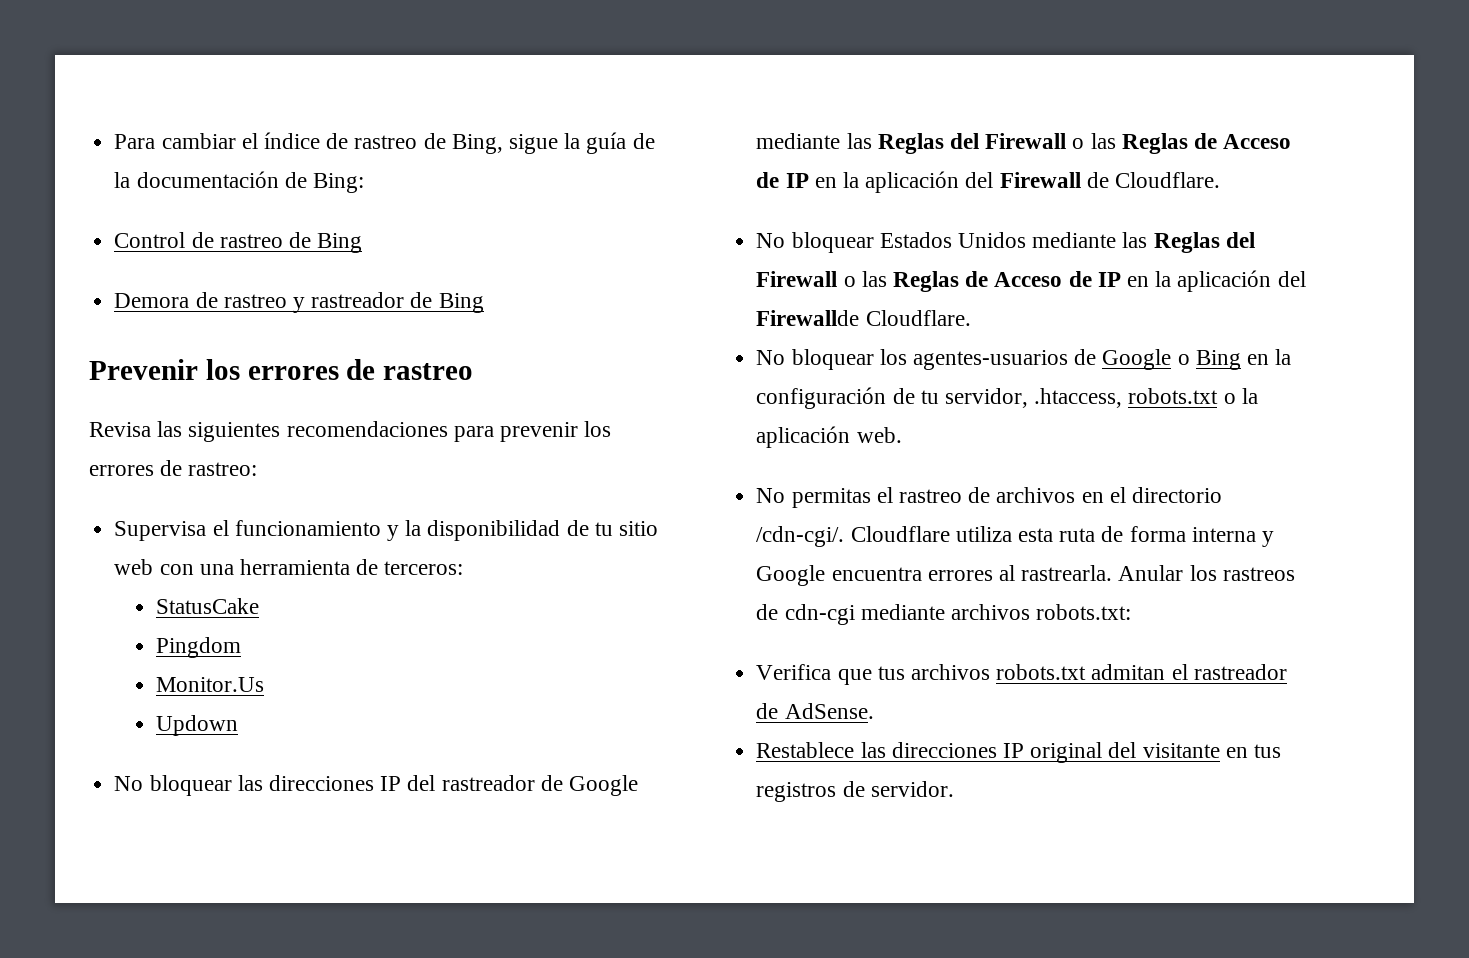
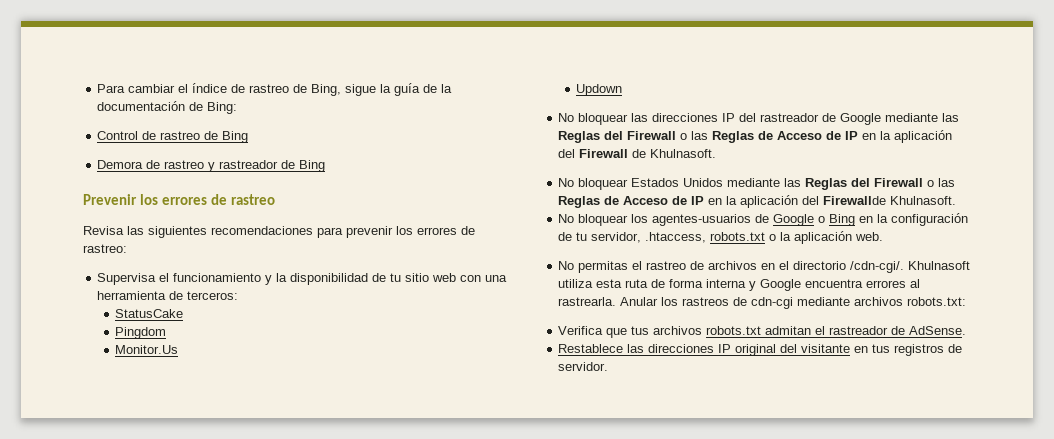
- No bloquear las direcciones IP del rastreador de Google mediante las Reglas del Firewall o las Reglas de Acceso de IP en la aplicación del Firewall de Cloudflare.
+ No bloquear las direcciones IP del rastreador de Google mediante las Reglas del Firewall o las Reglas de Acceso de IP en la aplicación del Firewall de Khulnasoft.
- No bloquear Estados Unidos mediante las Reglas del Firewall o las Reglas de Acceso de IP en la aplicación del Firewallde Cloudflare.
+ No bloquear Estados Unidos mediante las Reglas del Firewall o las Reglas de Acceso de IP en la aplicación del Firewallde Khulnasoft.
- Cloudflare utiliza esta ruta de forma interna y Google encuentra errores al rastrearla.
+ Khulnasoft utiliza esta ruta de forma interna y Google encuentra errores al rastrearla.

